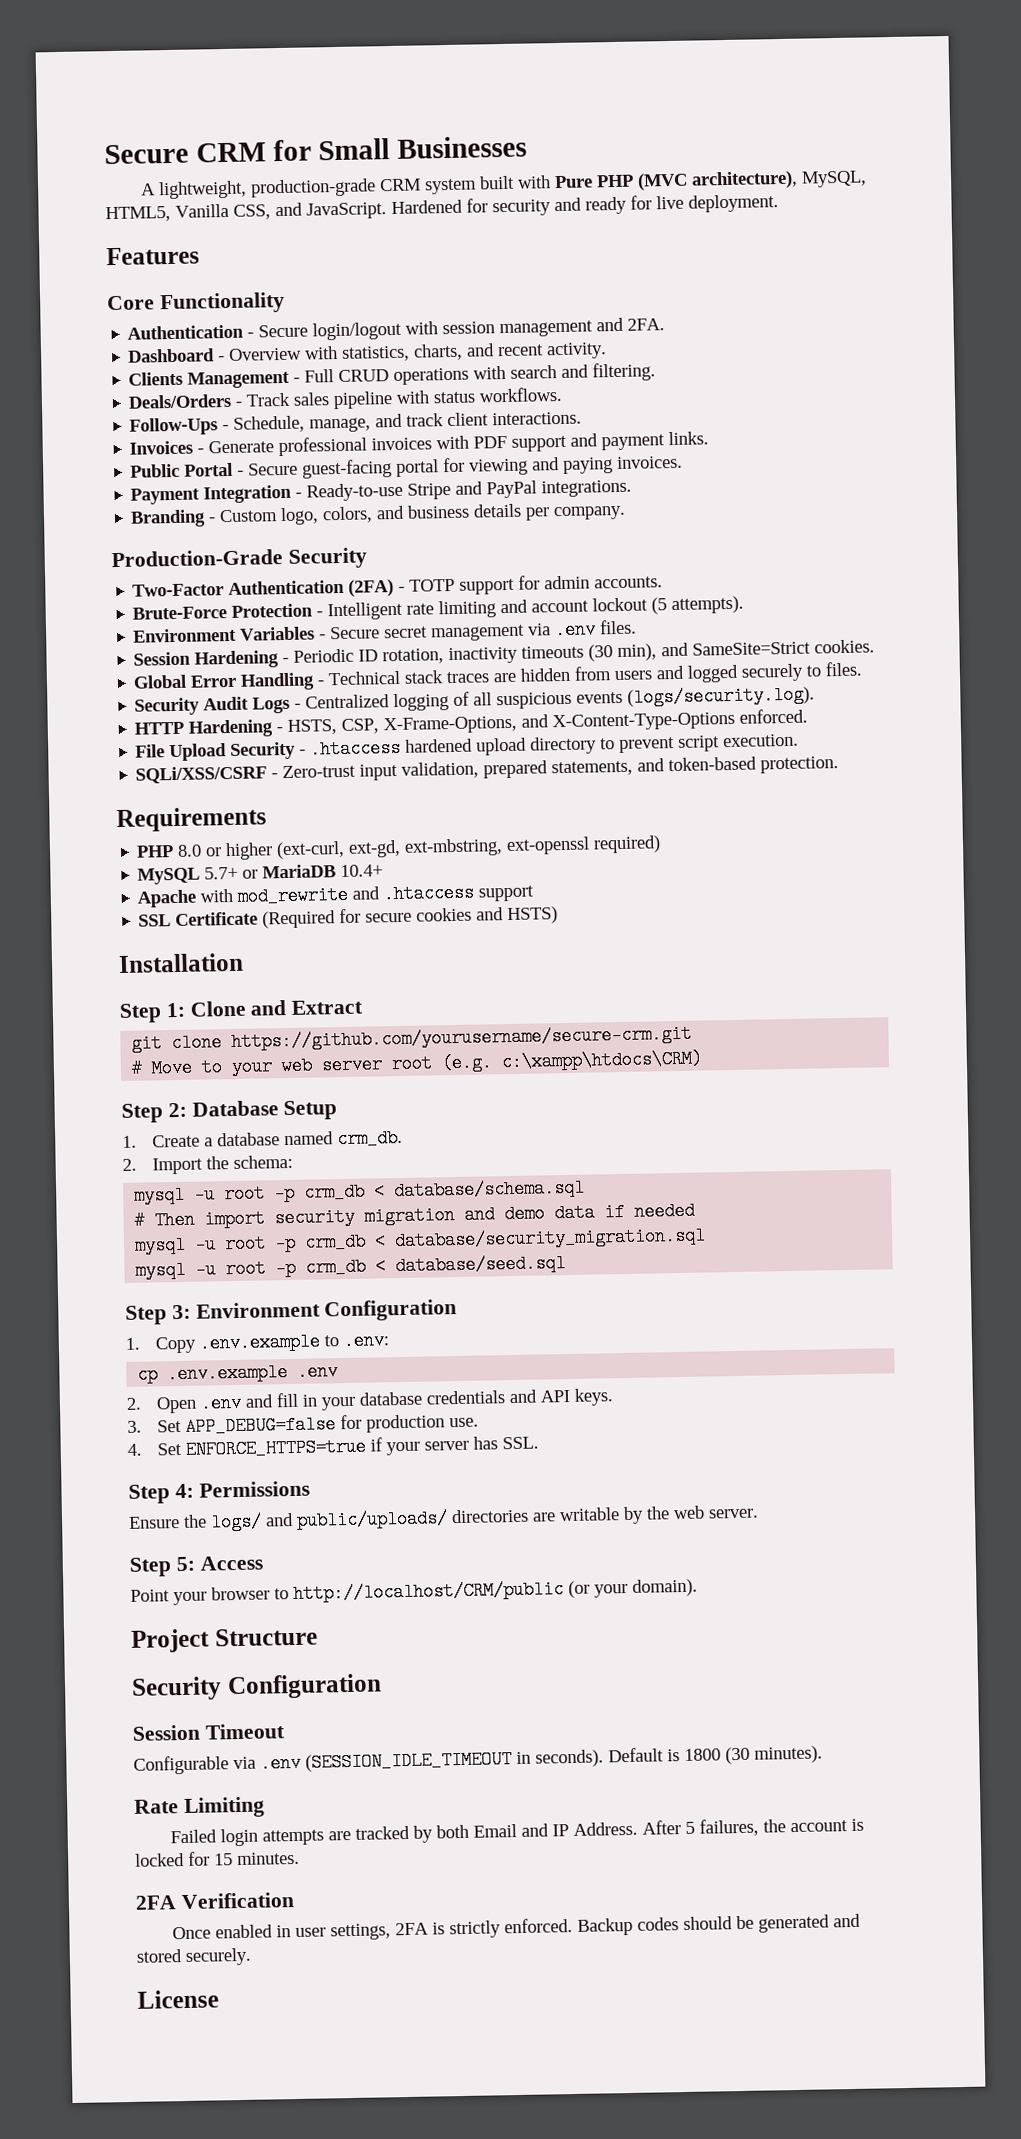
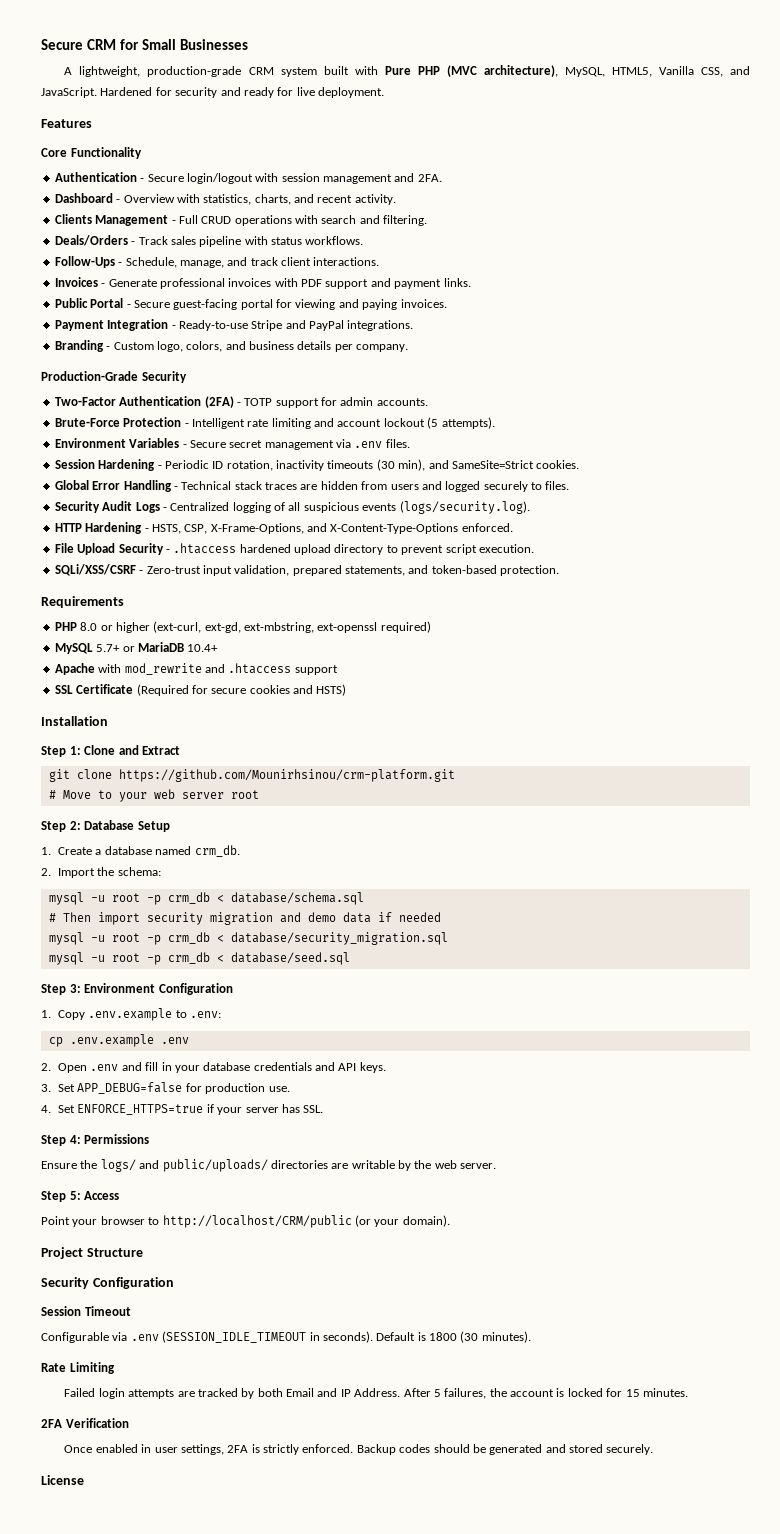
- git clone https://github.com/yourusername/secure-crm.git
+ git clone https://github.com/Mounirhsinou/crm-platform.git
- # Move to your web server root (e.g. c:\xampp\htdocs\CRM)
+ # Move to your web server root

